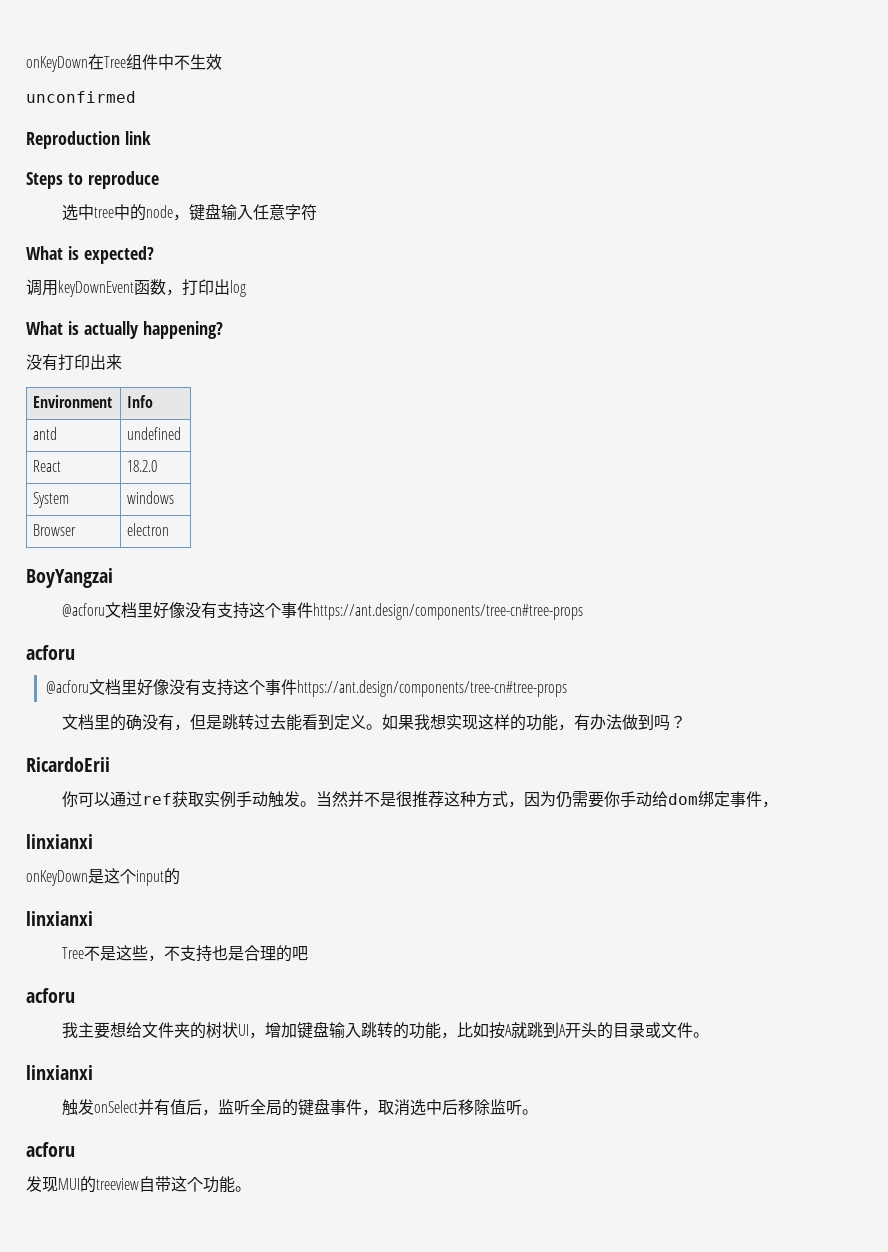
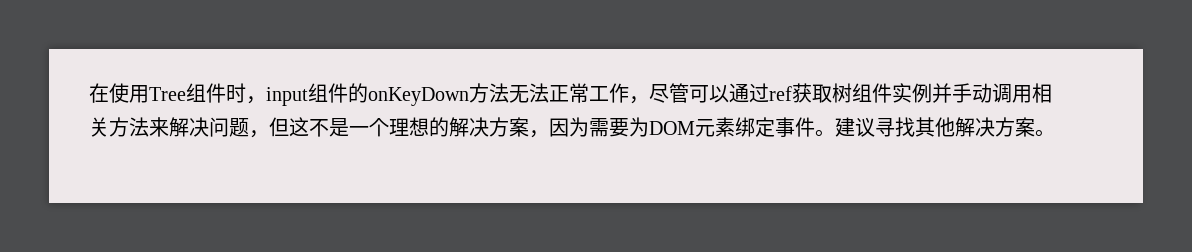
- onKeyDown在Tree组件中不生效
- unconfirmed
- Reproduction link
- Steps to reproduce
- 选中tree中的node，键盘输入任意字符
- What is expected?
- 调用keyDownEvent函数，打印出log
- What is actually happening?
- 没有打印出来
- Environment | Info
- antd | undefined
- React | 18.2.0
- System | windows
- Browser | electron
- BoyYangzai
- @acforu文档里好像没有支持这个事件https://ant.design/components/tree-cn#tree-props
- acforu
- @acforu文档里好像没有支持这个事件https://ant.design/components/tree-cn#tree-props
- 文档里的确没有，但是跳转过去能看到定义。如果我想实现这样的功能，有办法做到吗？
- RicardoErii
- 你可以通过ref获取实例手动触发。当然并不是很推荐这种方式，因为仍需要你手动给dom绑定事件，
- linxianxi
- onKeyDown是这个input的
- linxianxi
- Tree不是这些，不支持也是合理的吧
- acforu
- 我主要想给文件夹的树状UI，增加键盘输入跳转的功能，比如按A就跳到A开头的目录或文件。
- linxianxi
- 触发onSelect并有值后，监听全局的键盘事件，取消选中后移除监听。
- acforu
- 发现MUI的treeview自带这个功能。
+ 在使用Tree组件时，input组件的onKeyDown方法无法正常工作，尽管可以通过ref获取树组件实例并手动调用相关方法来解决问题，但这不是一个理想的解决方案，因为需要为DOM元素绑定事件。建议寻找其他解决方案。

